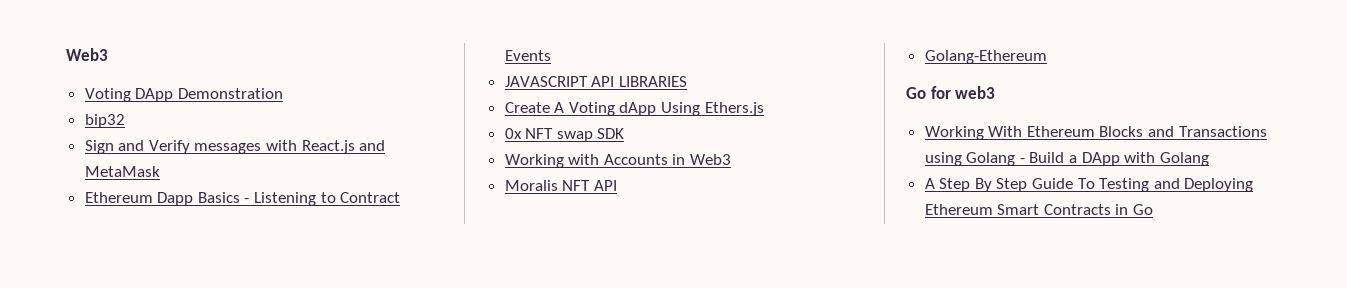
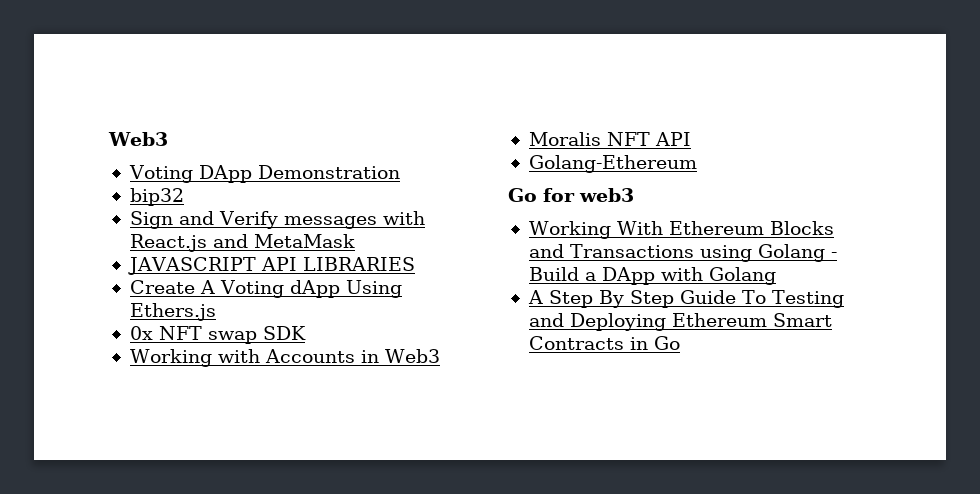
- Ethereum Dapp Basics - Listening to Contract Events

